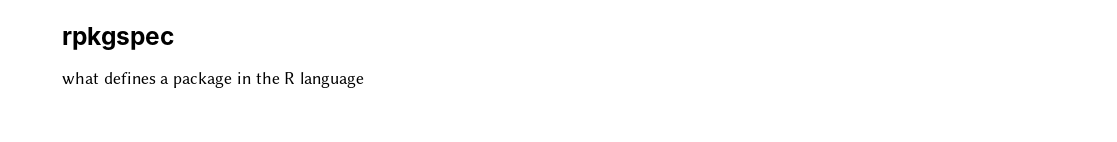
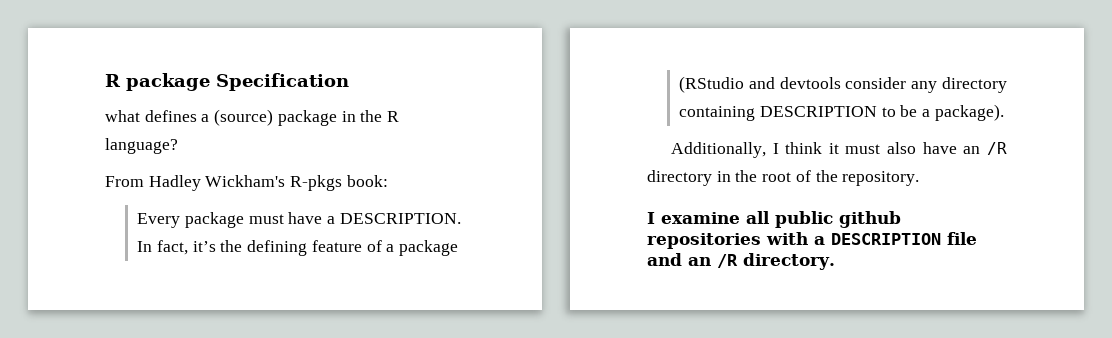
- rpkgspec
+ R package Specification
- what defines a package in the R language
+ what defines a (source) package in the R language?
+ From Hadley Wickham's R-pkgs book:
+ Every package must have a DESCRIPTION. In fact, it’s the defining feature of a package (RStudio and devtools consider any directory containing DESCRIPTION to be a package).
+ Additionally, I think it must also have an /R directory in the root of the repository.
+ I examine all public github repositories with a DESCRIPTION file and an /R directory.

